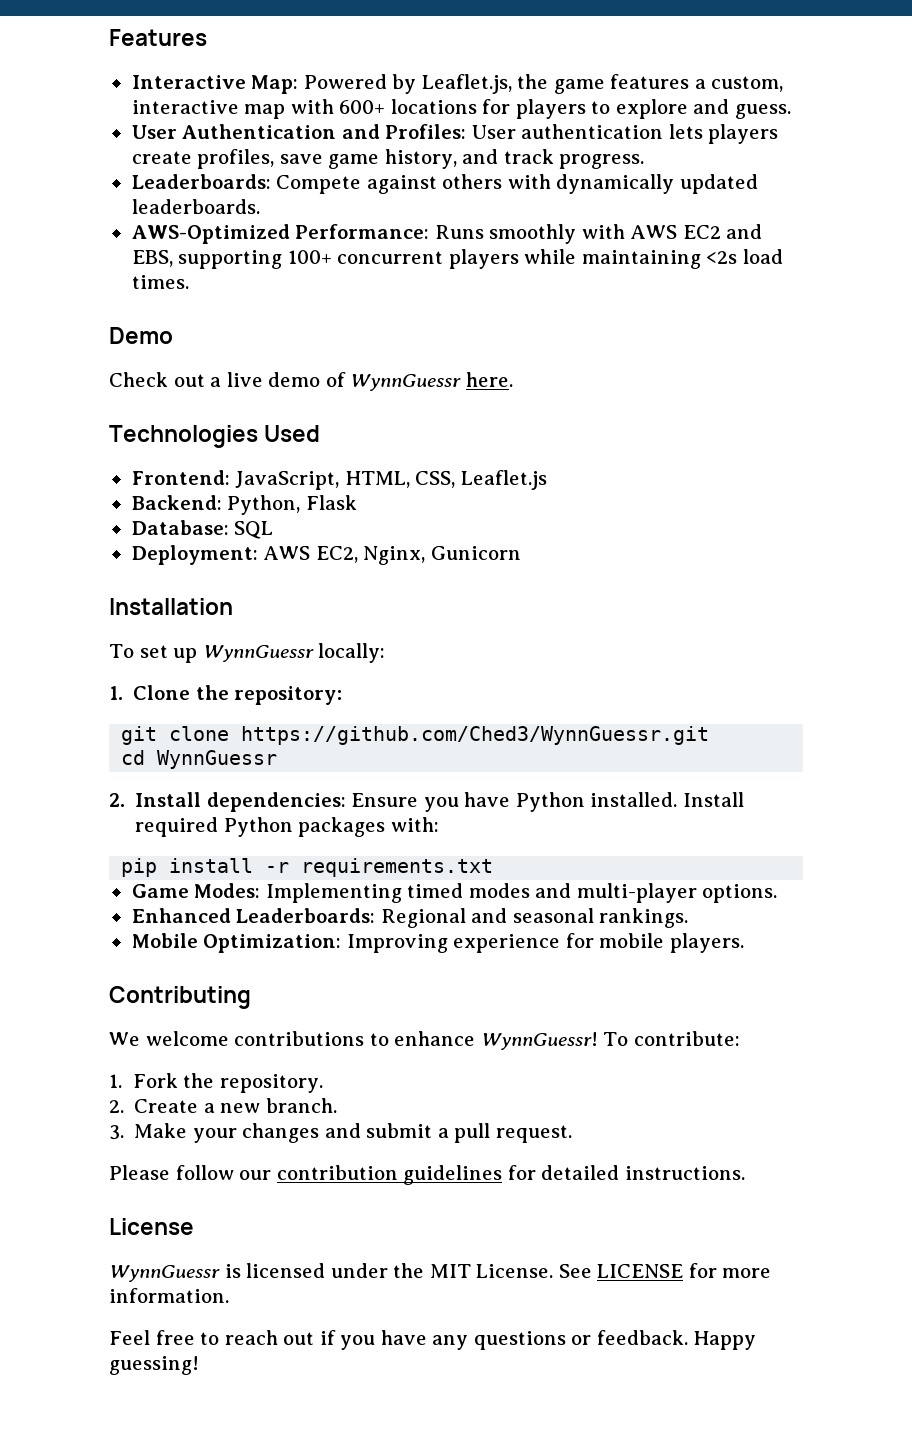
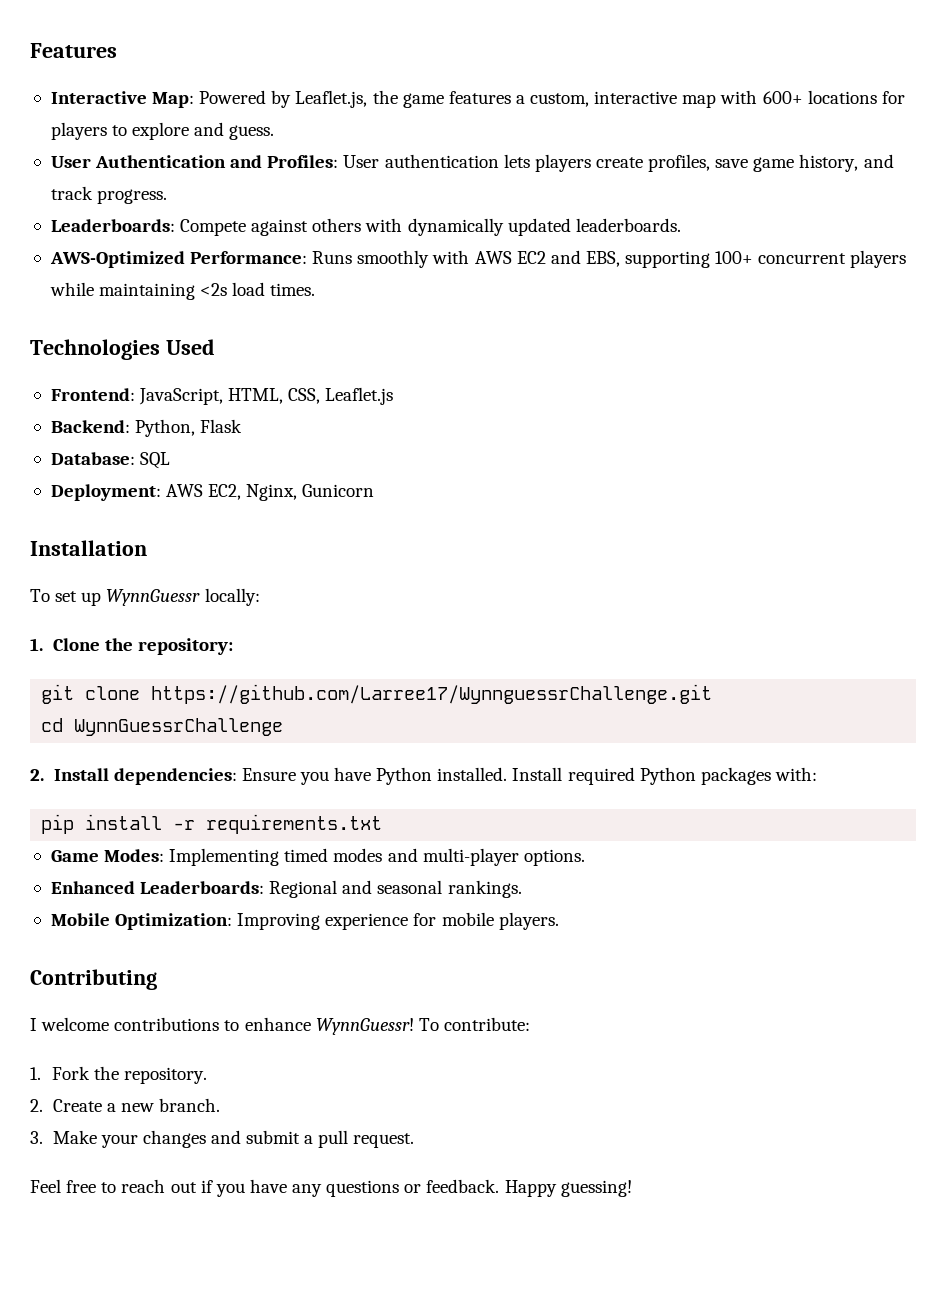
- Demo
- Check out a live demo of WynnGuessr here.
- git clone https://github.com/Ched3/WynnGuessr.git
+ git clone https://github.com/Larree17/WynnguessrChallenge.git
- cd WynnGuessr
+ cd WynnGuessrChallenge
- We welcome contributions to enhance WynnGuessr!
+ I welcome contributions to enhance WynnGuessr!
- Please follow our contribution guidelines for detailed instructions.
- License
- WynnGuessr is licensed under the MIT License. See LICENSE for more information.

